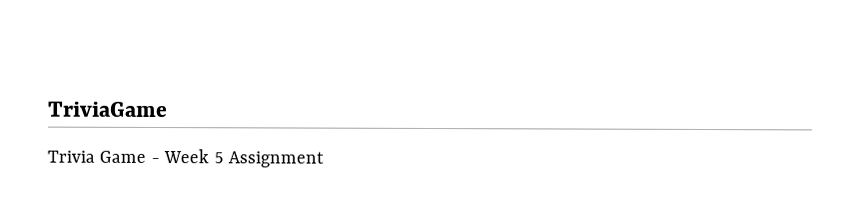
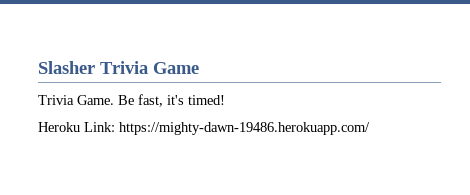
- TriviaGame
- Trivia Game - Week 5 Assignment
+ Slasher Trivia Game
+ Trivia Game. Be fast, it's timed!
+ Heroku Link: https://mighty-dawn-19486.herokuapp.com/

